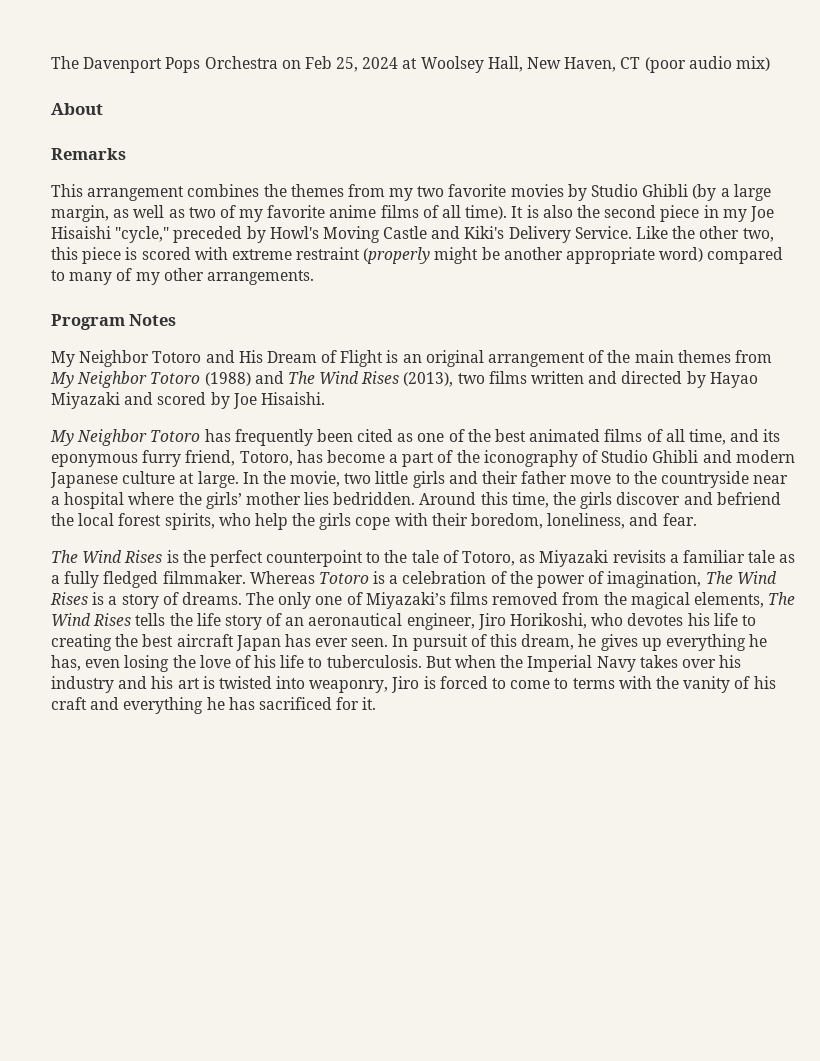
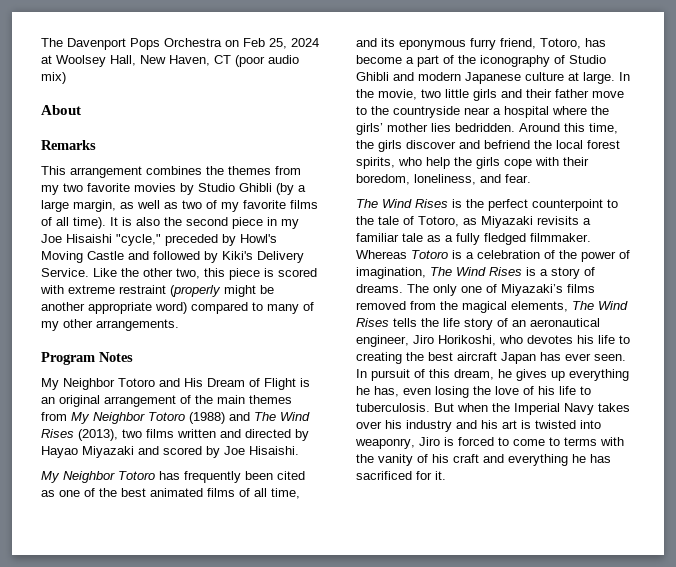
- This arrangement combines the themes from my two favorite movies by Studio Ghibli (by a large margin, as well as two of my favorite anime films of all time).
+ This arrangement combines the themes from my two favorite movies by Studio Ghibli (by a large margin, as well as two of my favorite films of all time).
- It is also the second piece in my Joe Hisaishi "cycle," preceded by Howl's Moving Castle and Kiki's Delivery Service.
+ It is also the second piece in my Joe Hisaishi "cycle," preceded by Howl's Moving Castle and followed by Kiki's Delivery Service.

